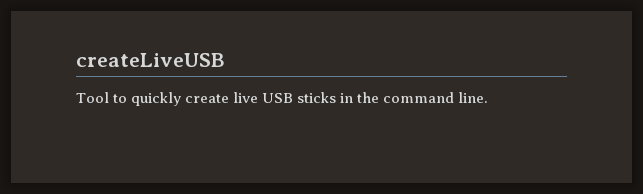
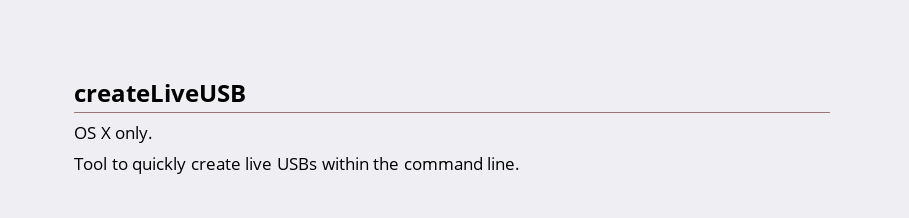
+ OS X only.
- Tool to quickly create live USB sticks in the command line.
+ Tool to quickly create live USBs within the command line.

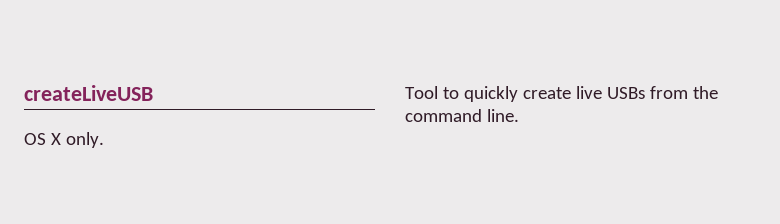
- Tool to quickly create live USBs within the command line.
+ Tool to quickly create live USBs from the command line.

